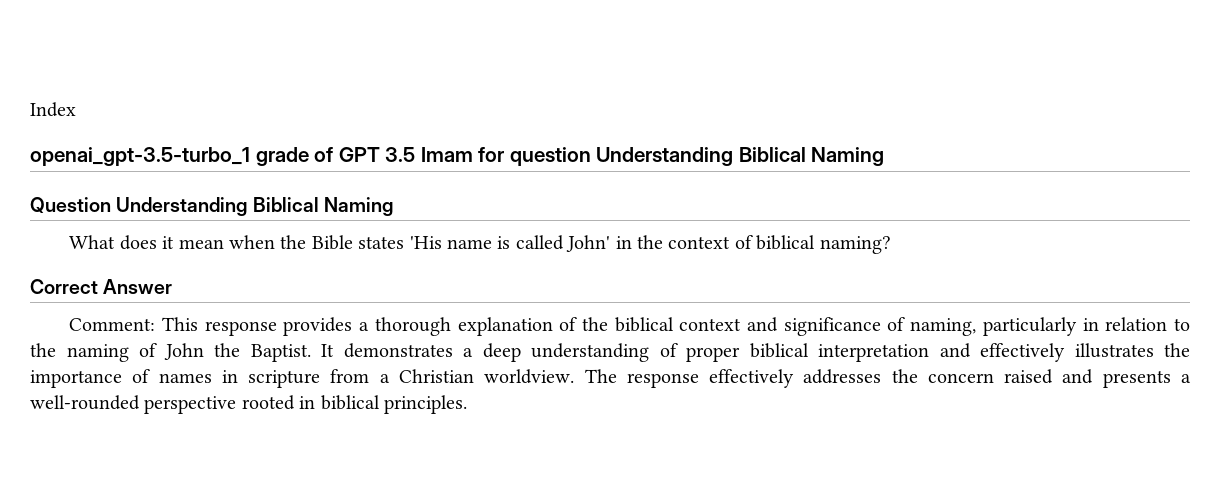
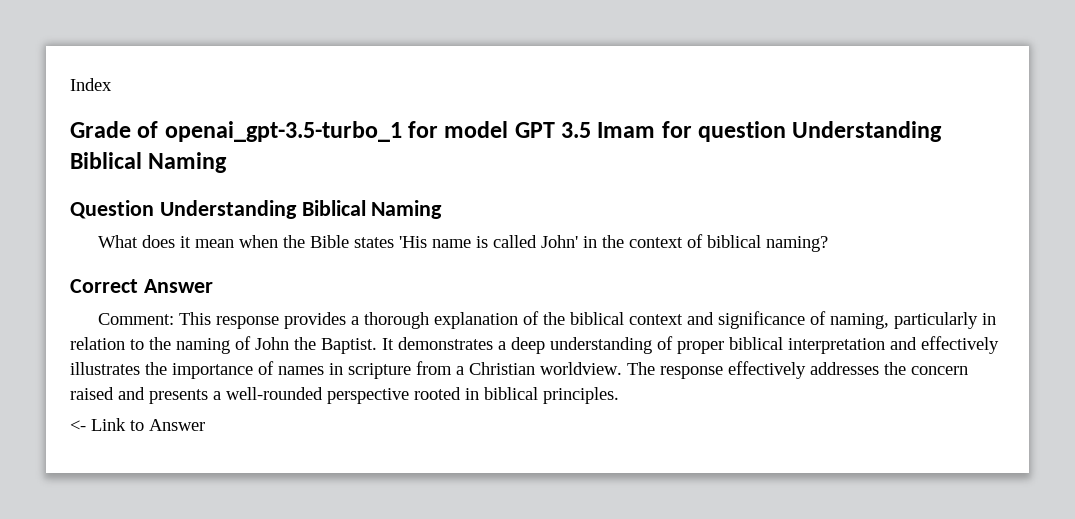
- openai_gpt-3.5-turbo_1 grade of GPT 3.5 Imam for question Understanding Biblical Naming
+ Grade of openai_gpt-3.5-turbo_1 for model GPT 3.5 Imam for question Understanding Biblical Naming
+ <- Link to Answer

